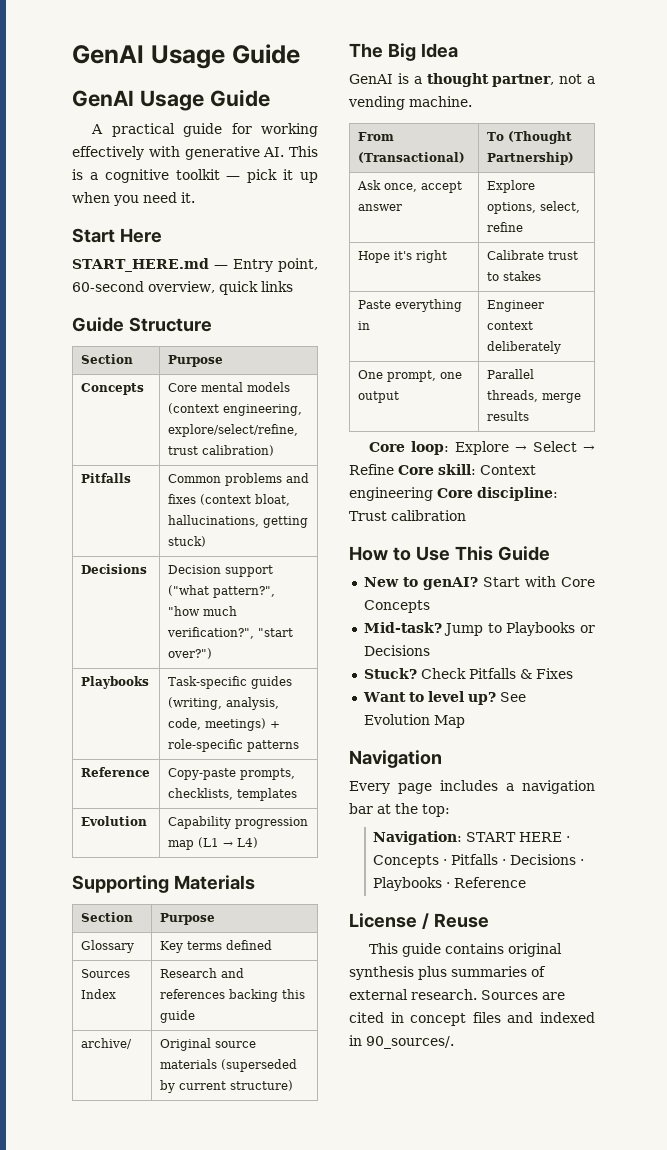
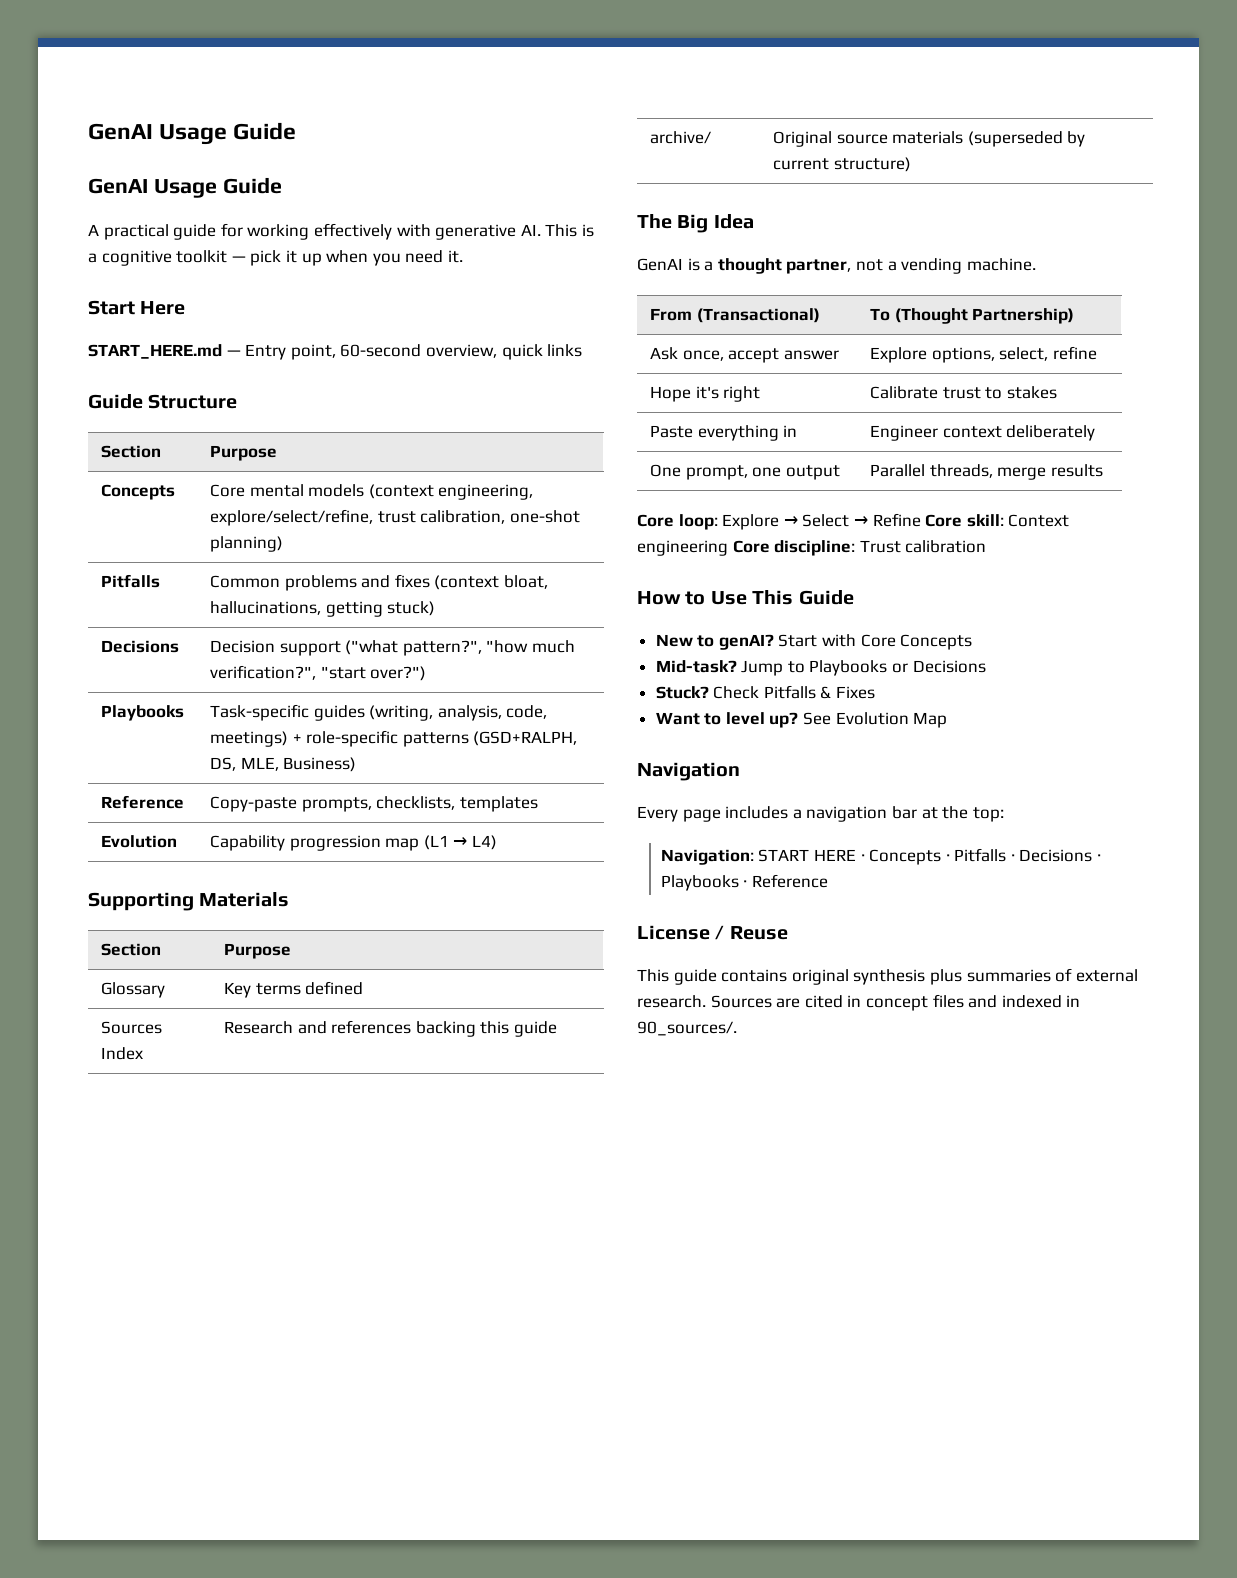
- Concepts | Core mental models (context engineering, explore/select/refine, trust calibration)
+ Concepts | Core mental models (context engineering, explore/select/refine, trust calibration, one-shot planning)
- Playbooks | Task-specific guides (writing, analysis, code, meetings) + role-specific patterns
+ Playbooks | Task-specific guides (writing, analysis, code, meetings) + role-specific patterns (GSD+RALPH, DS, MLE, Business)

